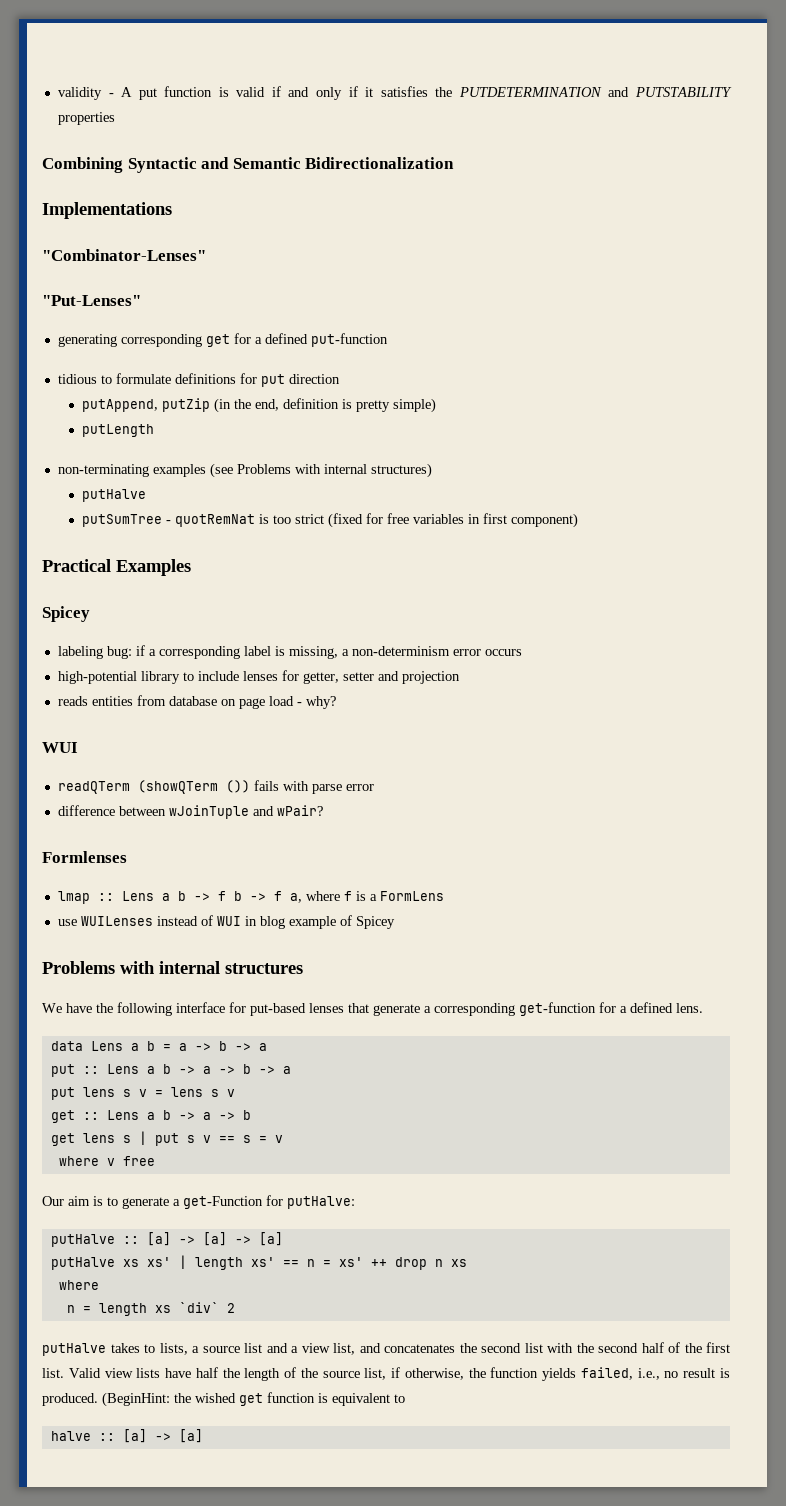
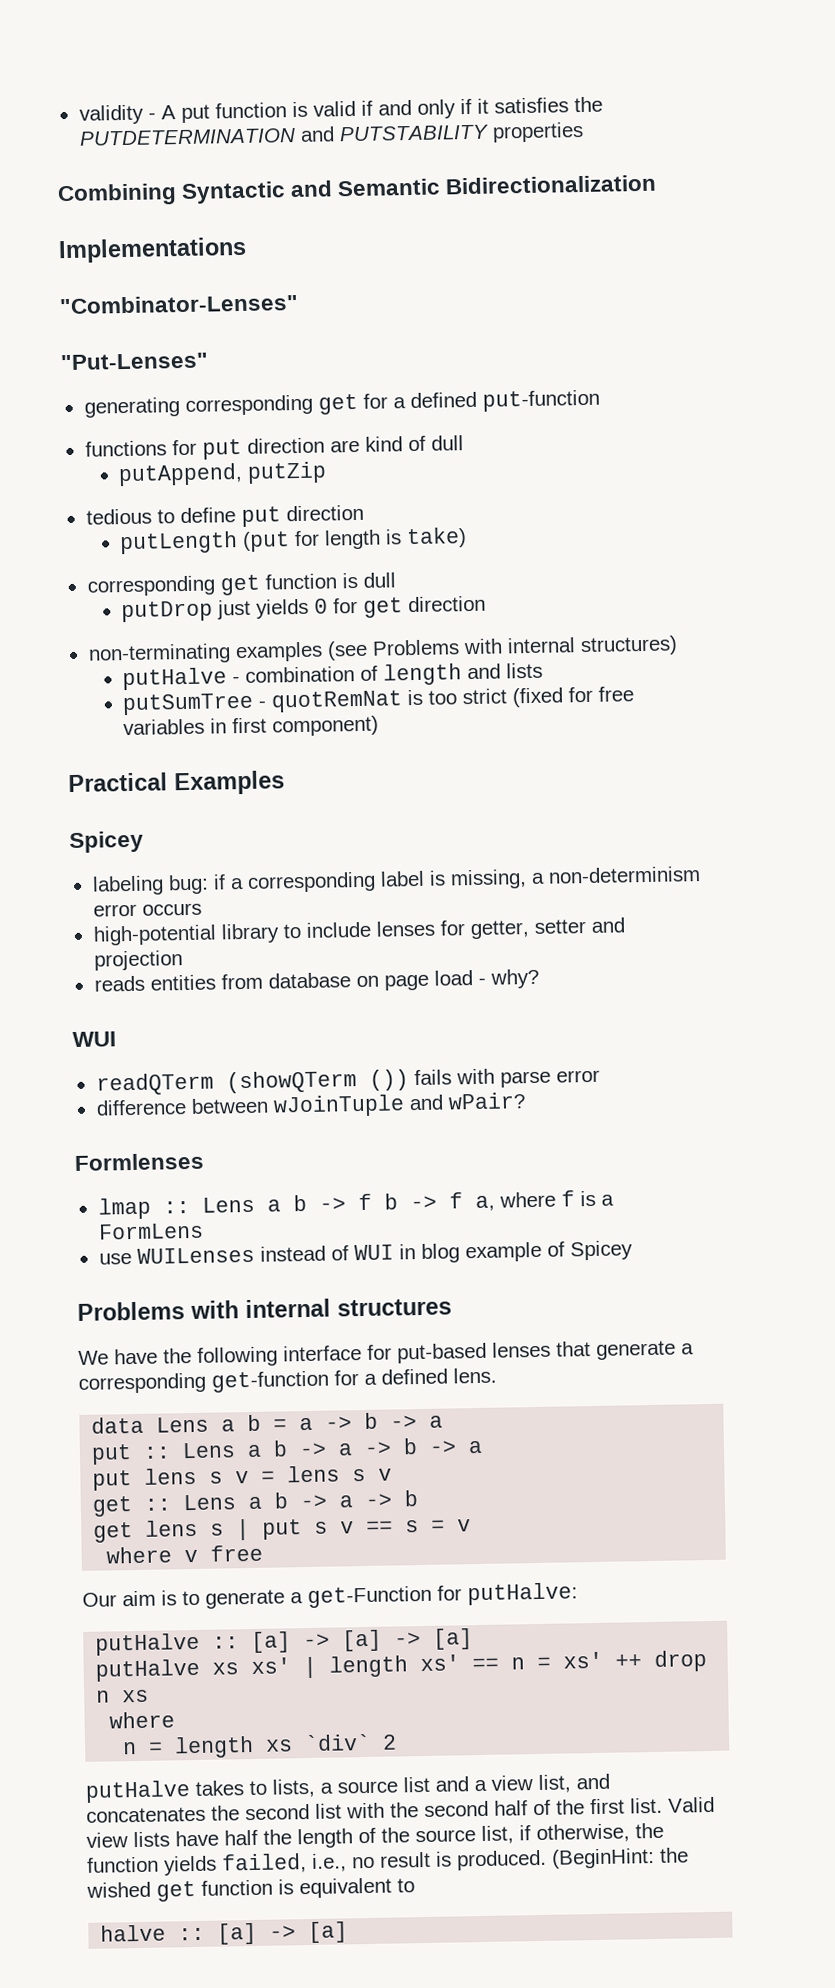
- tidious to formulate definitions for put direction
- putAppend, putZip (in the end, definition is pretty simple)
- putLength
+ functions for put direction are kind of dull
+ putAppend, putZip
+ tedious to define put direction
+ putLength (put for length is take)
+ corresponding get function is dull
+ putDrop just yields 0 for get direction
  non-terminating examples (see Problems with internal structures)
- putHalve
+ putHalve - combination of length and lists

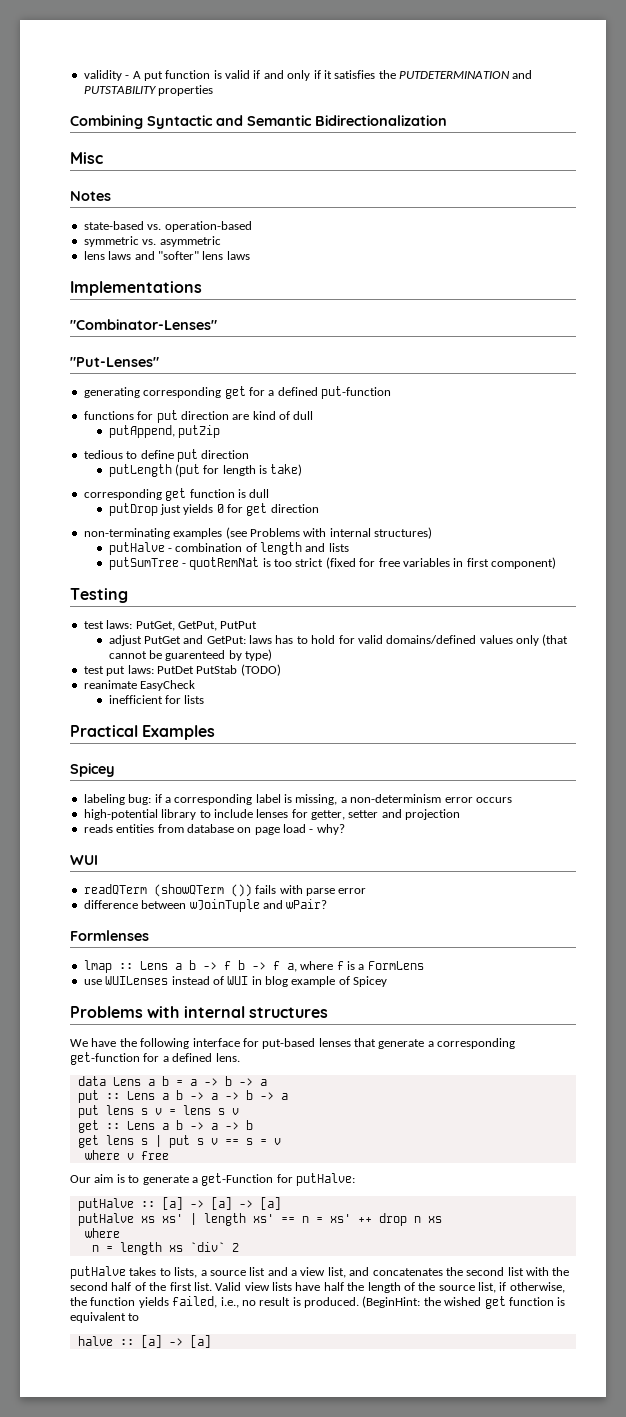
+ Misc
+ Notes
+ state-based vs. operation-based
+ symmetric vs. asymmetric
+ lens laws and "softer" lens laws
+ Testing
+ test laws: PutGet, GetPut, PutPut
+ adjust PutGet and GetPut: laws has to hold for valid domains/defined values only (that cannot be guarenteed by type)
+ test put laws: PutDet PutStab (TODO)
+ reanimate EasyCheck
+ inefficient for lists

